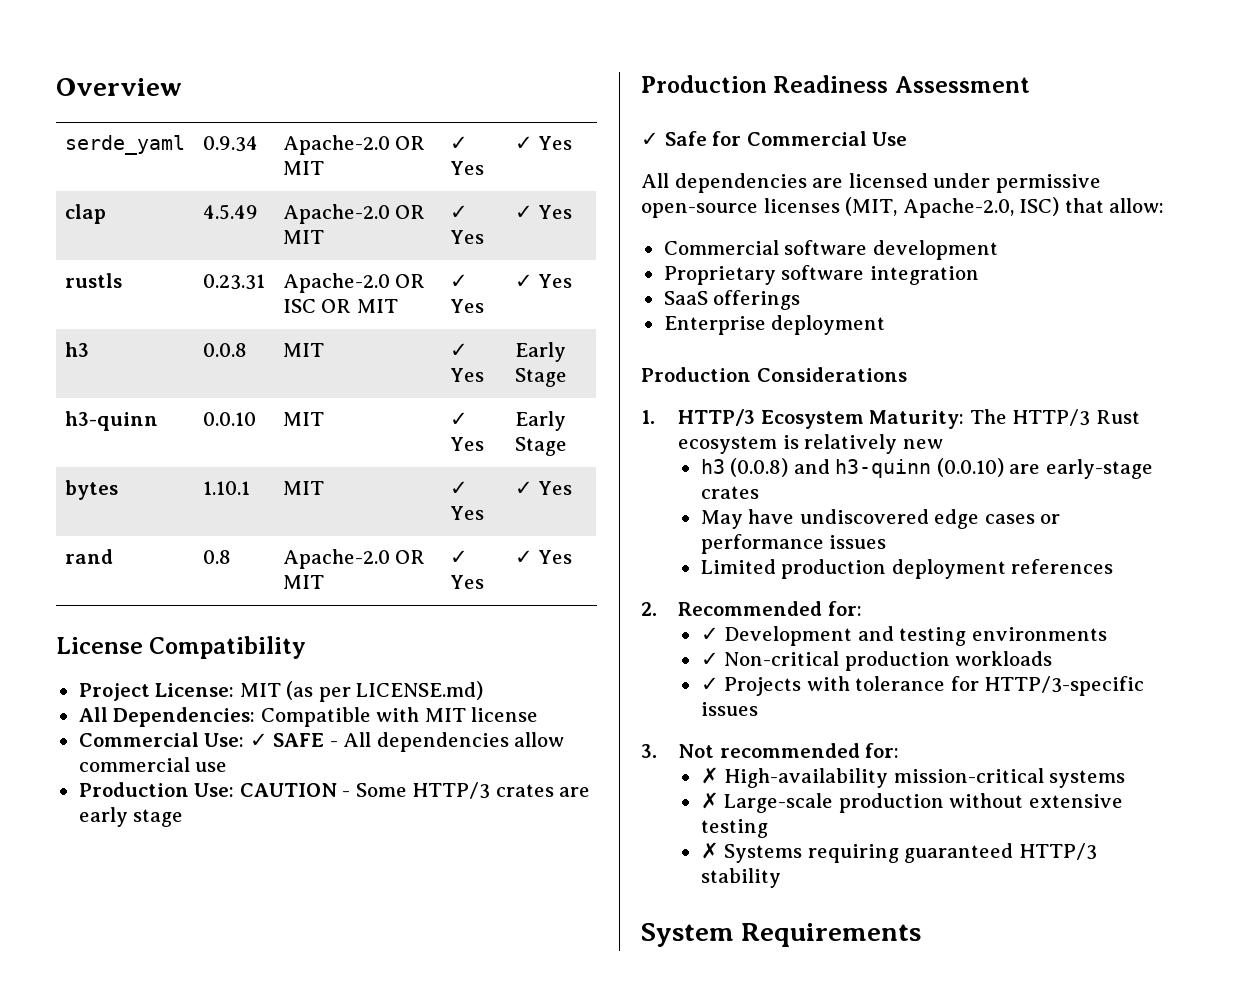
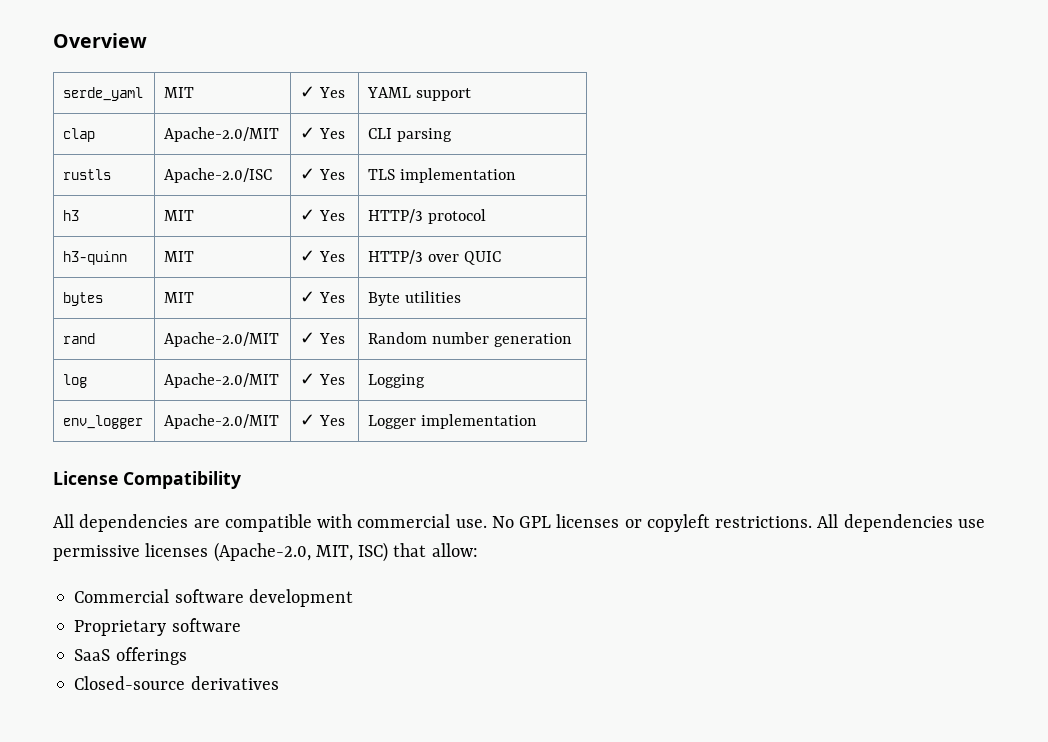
- serde_yaml | 0.9.34 | Apache-2.0 OR MIT | ✓ Yes | ✓ Yes
- clap | 4.5.49 | Apache-2.0 OR MIT | ✓ Yes | ✓ Yes
- rustls | 0.23.31 | Apache-2.0 OR ISC OR MIT | ✓ Yes | ✓ Yes
- h3 | 0.0.8 | MIT | ✓ Yes | Early Stage
- h3-quinn | 0.0.10 | MIT | ✓ Yes | Early Stage
- bytes | 1.10.1 | MIT | ✓ Yes | ✓ Yes
- rand | 0.8 | Apache-2.0 OR MIT | ✓ Yes | ✓ Yes
+ serde_yaml | MIT | ✓ Yes | YAML support
+ clap | Apache-2.0/MIT | ✓ Yes | CLI parsing
+ rustls | Apache-2.0/ISC | ✓ Yes | TLS implementation
+ h3 | MIT | ✓ Yes | HTTP/3 protocol
+ h3-quinn | MIT | ✓ Yes | HTTP/3 over QUIC
+ bytes | MIT | ✓ Yes | Byte utilities
+ rand | Apache-2.0/MIT | ✓ Yes | Random number generation
+ log | Apache-2.0/MIT | ✓ Yes | Logging
+ env_logger | Apache-2.0/MIT | ✓ Yes | Logger implementation
  License Compatibility
- Project License: MIT (as per LICENSE.md)
- All Dependencies: Compatible with MIT license
- Commercial Use: ✓ SAFE - All dependencies allow commercial use
- Production Use: CAUTION - Some HTTP/3 crates are early stage
- Production Readiness Assessment
- ✓ Safe for Commercial Use
- All dependencies are licensed under permissive open-source licenses (MIT, Apache-2.0, ISC) that allow:
+ All dependencies are compatible with commercial use. No GPL licenses or copyleft restrictions. All dependencies use permissive licenses (Apache-2.0, MIT, ISC) that allow:
- Proprietary software integration
+ Proprietary software
- Enterprise deployment
- Production Considerations
- 1. HTTP/3 Ecosystem Maturity: The HTTP/3 Rust ecosystem is relatively new
- h3 (0.0.8) and h3-quinn (0.0.10) are early-stage crates
- May have undiscovered edge cases or performance issues
- Limited production deployment references
- 2. Recommended for:
- ✓ Development and testing environments
- ✓ Non-critical production workloads
- ✓ Projects with tolerance for HTTP/3-specific issues
- 3. Not recommended for:
- ✗ High-availability mission-critical systems
- ✗ Large-scale production without extensive testing
- ✗ Systems requiring guaranteed HTTP/3 stability
- System Requirements
+ Closed-source derivatives

